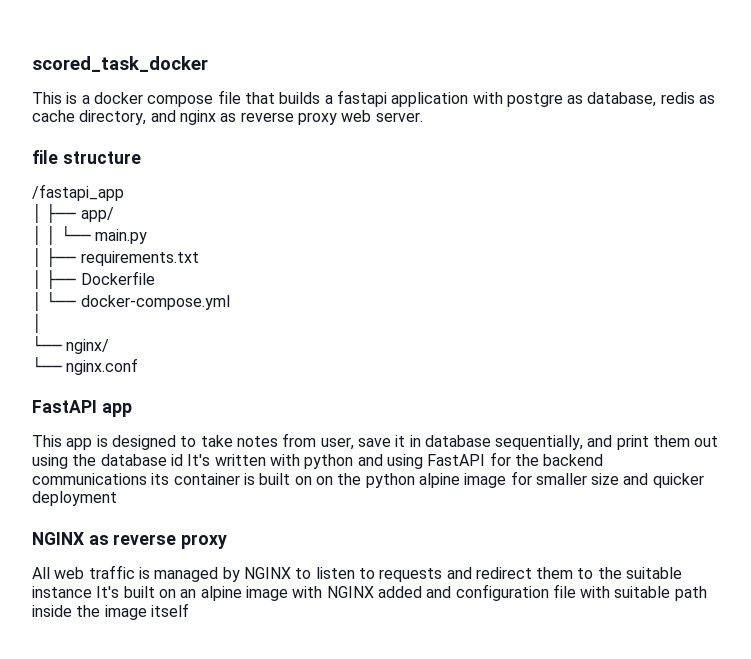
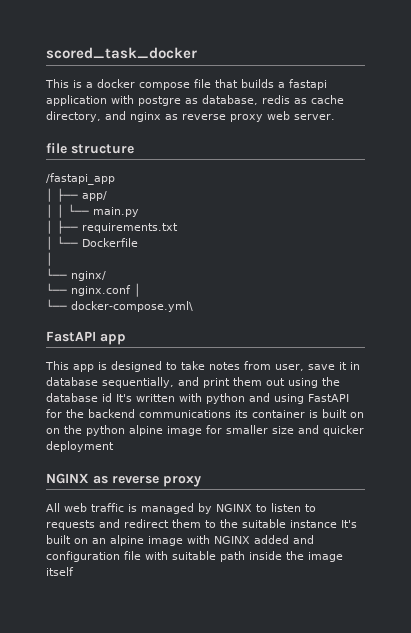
- │ ├── Dockerfile
+ │ └── Dockerfile
- │ └── docker-compose.yml
- └── nginx.conf
+ └── nginx.conf │
+ └── docker-compose.yml\

